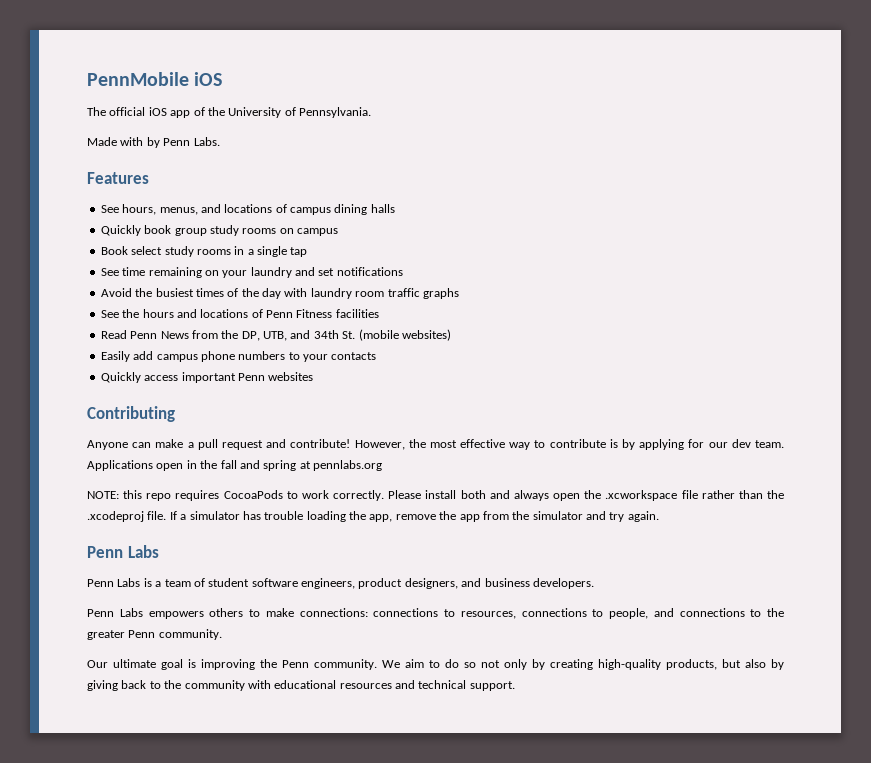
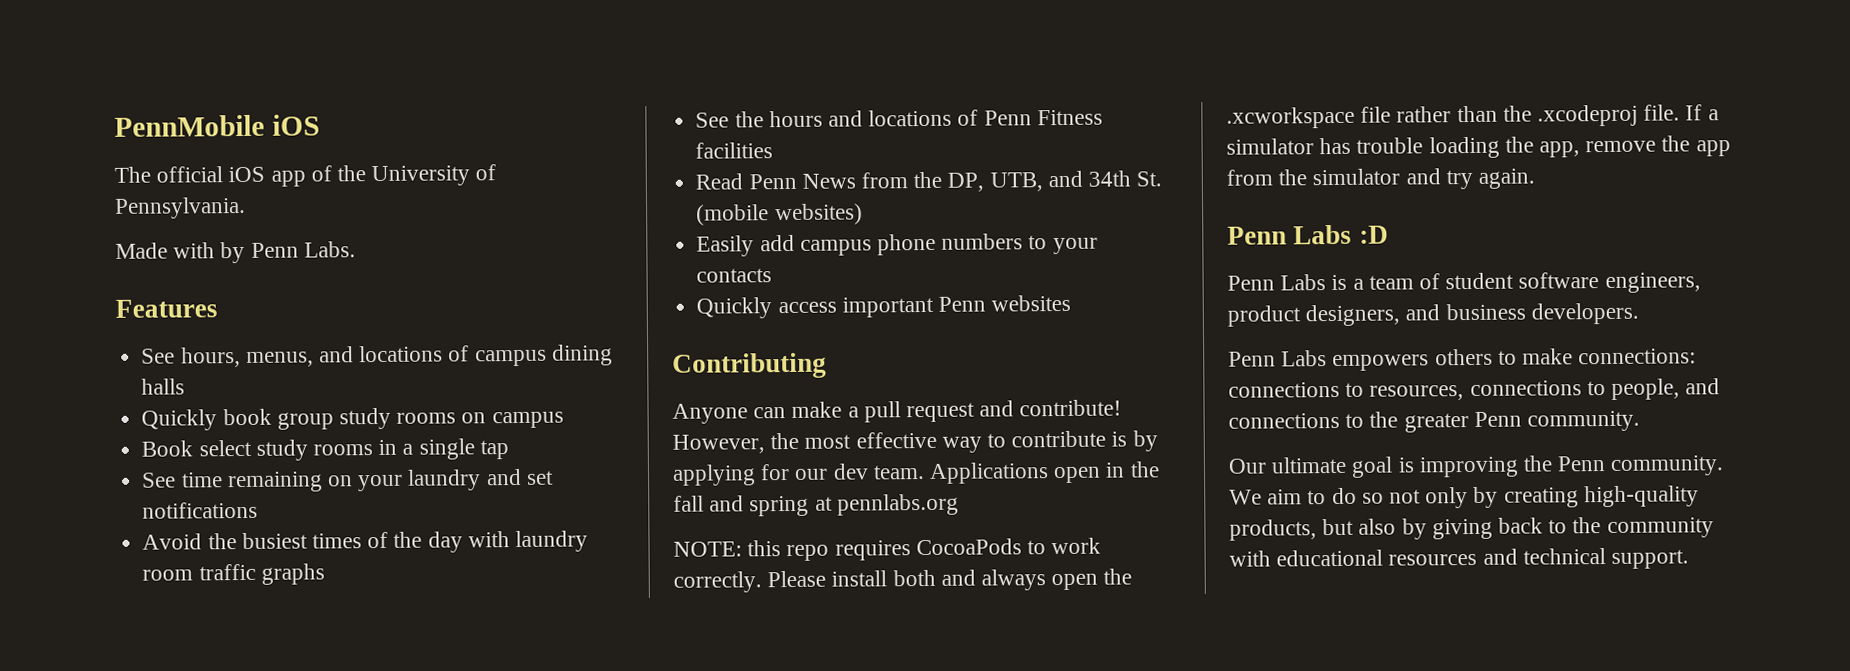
  If a simulator has trouble loading the app, remove the app from the simulator and try again.
- Penn Labs
+ Penn Labs :D

